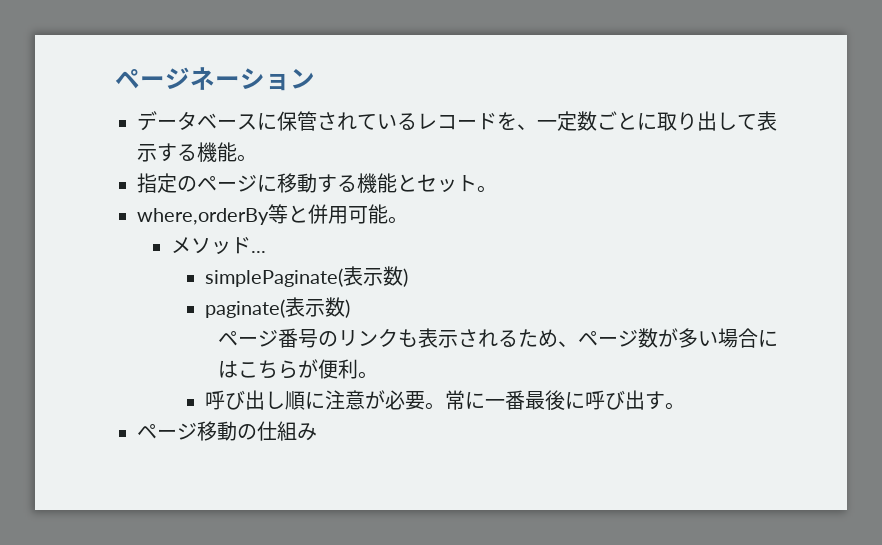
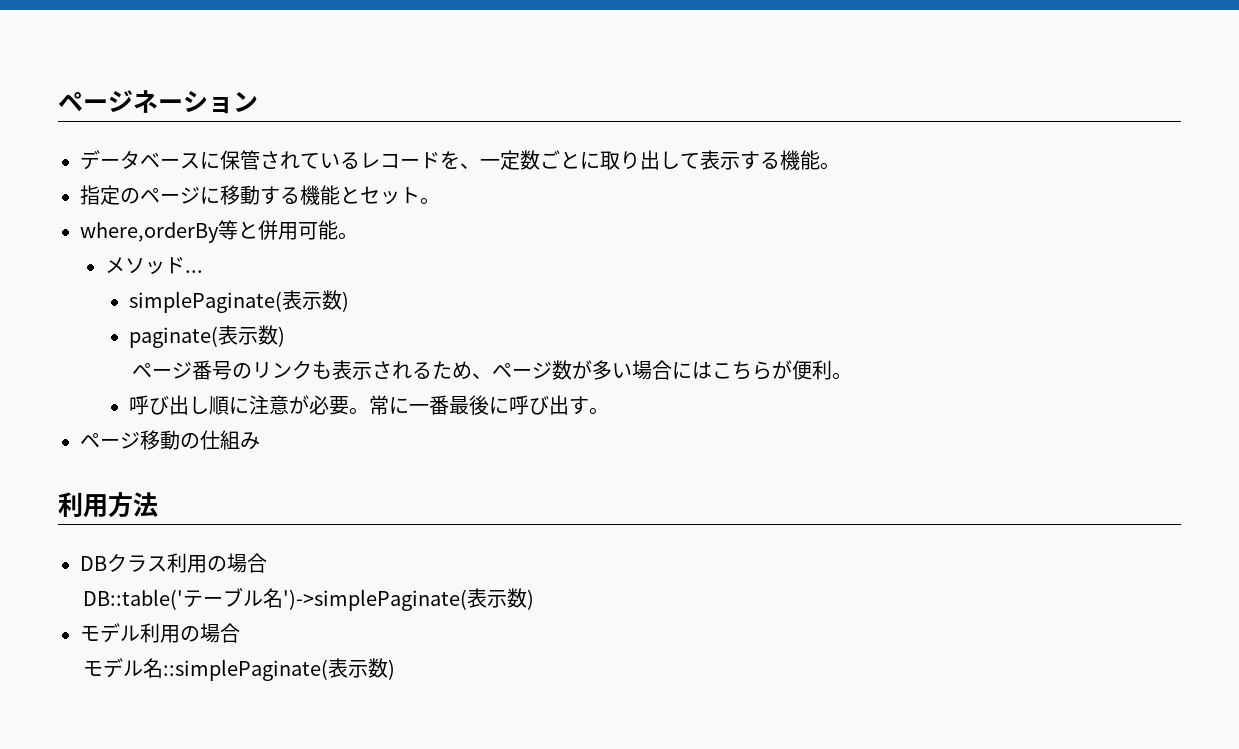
+ 利用方法
+ DBクラス利用の場合
+ DB::table('テーブル名')->simplePaginate(表示数)
+ モデル利用の場合
+ モデル名::simplePaginate(表示数)

